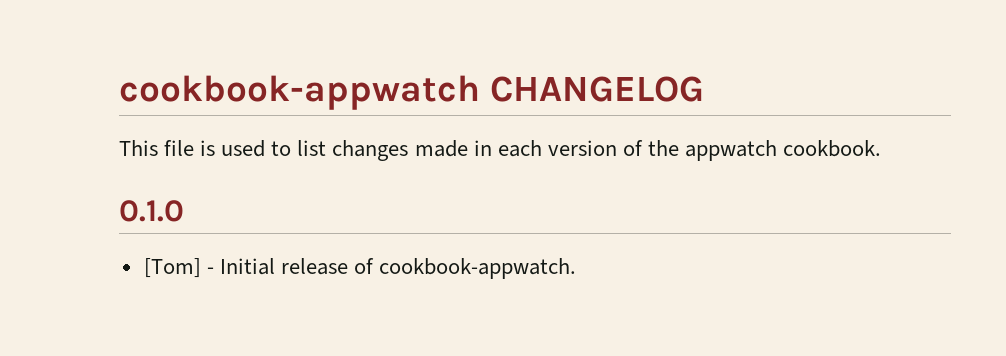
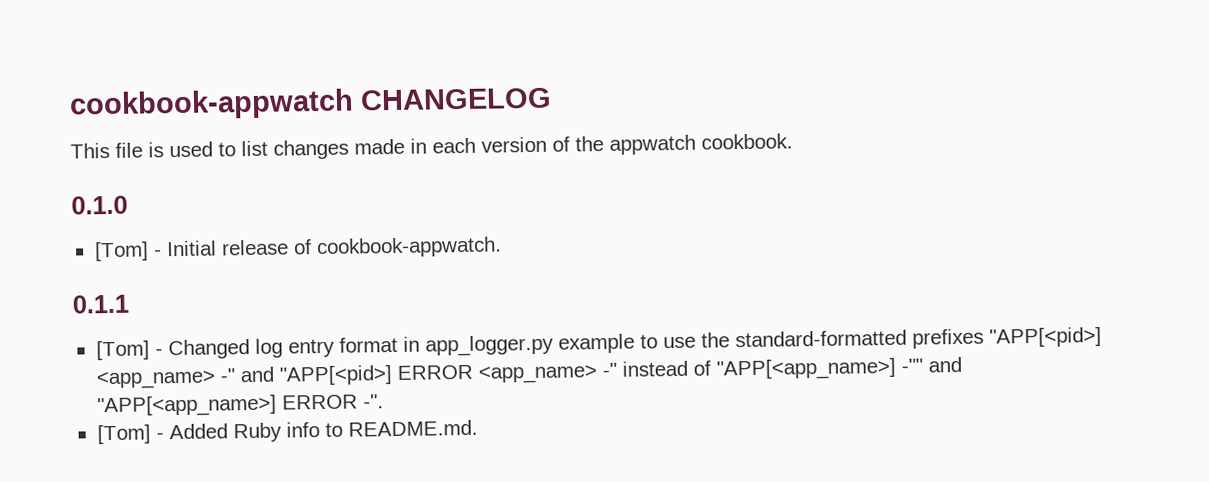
+ 0.1.1
+ [Tom] - Changed log entry format in app_logger.py example to use the standard-formatted prefixes "APP[<pid>] <app_name> -" and "APP[<pid>] ERROR <app_name> -" instead of "APP[<app_name>] -"" and "APP[<app_name>] ERROR -".
+ [Tom] - Added Ruby info to README.md.

